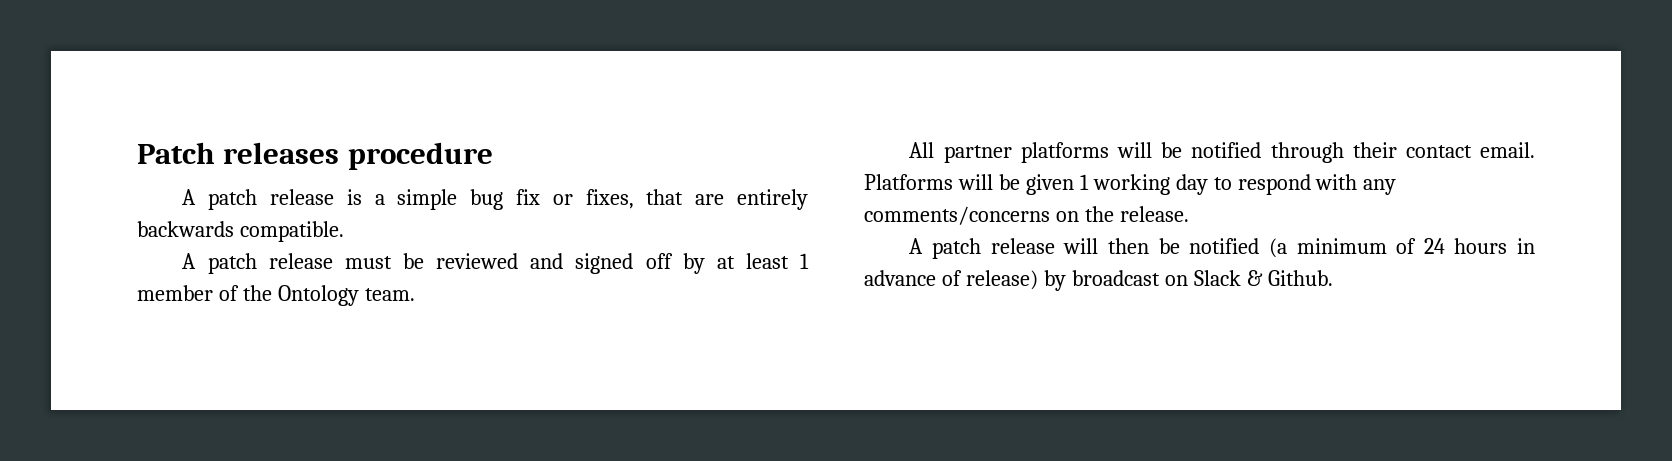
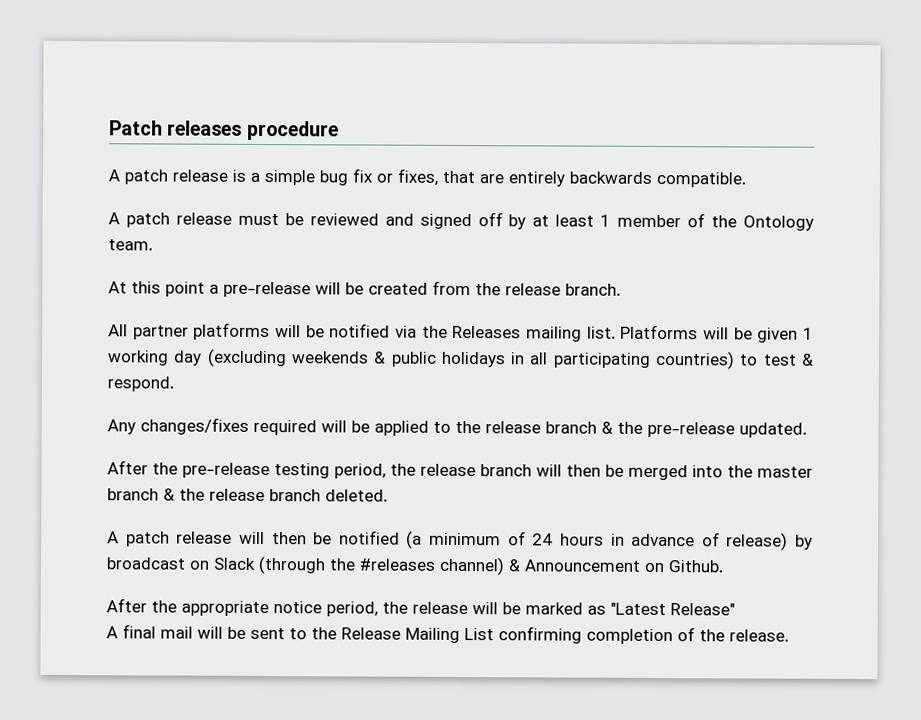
+ At this point a pre-release will be created from the release branch.
- All partner platforms will be notified through their contact email.
+ All partner platforms will be notified via the Releases mailing list.
- Platforms will be given 1 working day to respond with any comments/concerns on the release.
+ Platforms will be given 1 working day (excluding weekends & public holidays in all participating countries) to test & respond.
+ Any changes/fixes required will be applied to the release branch & the pre-release updated.
+ After the pre-release testing period, the release branch will then be merged into the master branch & the release branch deleted.
- A patch release will then be notified (a minimum of 24 hours in advance of release) by broadcast on Slack & Github.
+ A patch release will then be notified (a minimum of 24 hours in advance of release) by broadcast on Slack (through the #releases channel) & Announcement on Github.
+ After the appropriate notice period, the release will be marked as "Latest Release"
+ A final mail will be sent to the Release Mailing List confirming completion of the release.

